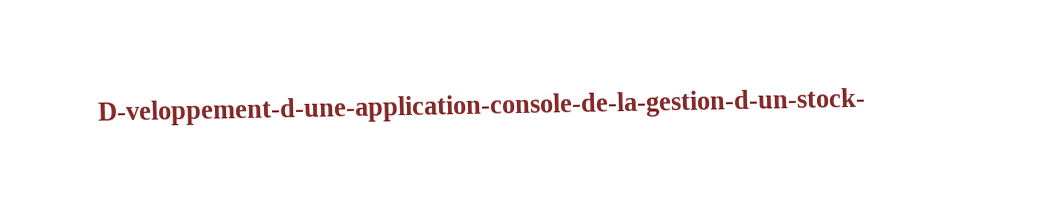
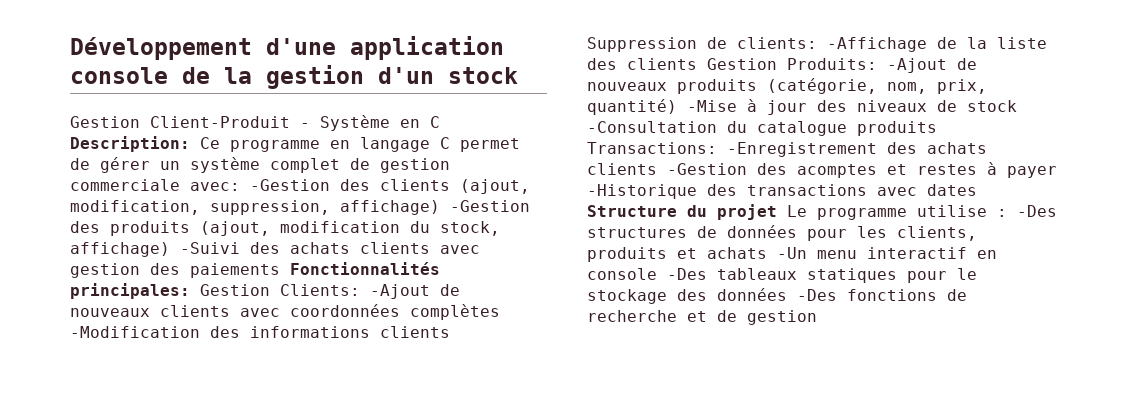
- D-veloppement-d-une-application-console-de-la-gestion-d-un-stock-
+ Développement d'une application console de la gestion d'un stock
+ Gestion Client-Produit - Système en C Description: Ce programme en langage C permet de gérer un système complet de gestion commerciale avec: -Gestion des clients (ajout, modification, suppression, affichage) -Gestion des produits (ajout, modification du stock, affichage) -Suivi des achats clients avec gestion des paiements Fonctionnalités principales: Gestion Clients: -Ajout de nouveaux clients avec coordonnées complètes -Modification des informations clients Suppression de clients: -Affichage de la liste des clients Gestion Produits: -Ajout de nouveaux produits (catégorie, nom, prix, quantité) -Mise à jour des niveaux de stock -Consultation du catalogue produits Transactions: -Enregistrement des achats clients -Gestion des acomptes et restes à payer -Historique des transactions avec dates Structure du projet Le programme utilise : -Des structures de données pour les clients, produits et achats -Un menu interactif en console -Des tableaux statiques pour le stockage des données -Des fonctions de recherche et de gestion

